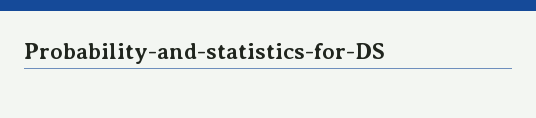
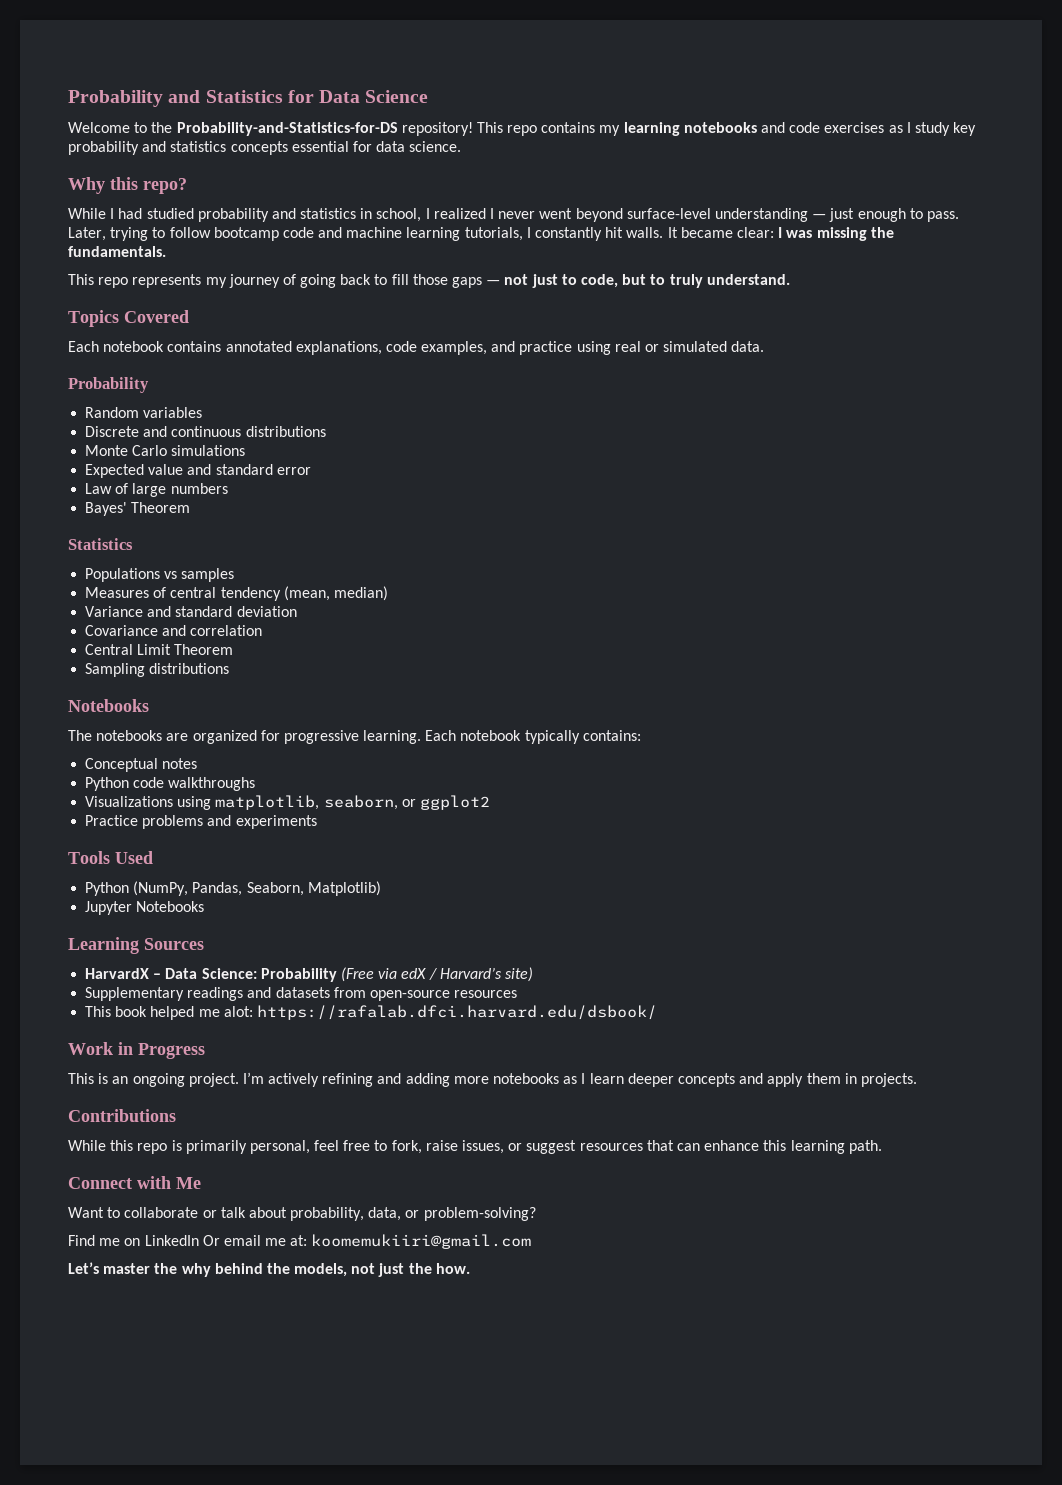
- Probability-and-statistics-for-DS
+ Probability and Statistics for Data Science
+ Welcome to the Probability-and-Statistics-for-DS repository! This repo contains my learning notebooks and code exercises as I study key probability and statistics concepts essential for data science.
+ Why this repo?
+ While I had studied probability and statistics in school, I realized I never went beyond surface-level understanding — just enough to pass. Later, trying to follow bootcamp code and machine learning tutorials, I constantly hit walls. It became clear: I was missing the fundamentals.
+ This repo represents my journey of going back to fill those gaps — not just to code, but to truly understand.
+ Topics Covered
+ Each notebook contains annotated explanations, code examples, and practice using real or simulated data.
+ Probability
+ Random variables
+ Discrete and continuous distributions
+ Monte Carlo simulations
+ Expected value and standard error
+ Law of large numbers
+ Bayes' Theorem
+ Statistics
+ Populations vs samples
+ Measures of central tendency (mean, median)
+ Variance and standard deviation
+ Covariance and correlation
+ Central Limit Theorem
+ Sampling distributions
+ Notebooks
+ The notebooks are organized for progressive learning. Each notebook typically contains:
+ Conceptual notes
+ Python code walkthroughs
+ Visualizations using matplotlib, seaborn, or ggplot2
+ Practice problems and experiments
+ Tools Used
+ Python (NumPy, Pandas, Seaborn, Matplotlib)
+ Jupyter Notebooks
+ Learning Sources
+ HarvardX – Data Science: Probability (Free via edX / Harvard’s site)
+ Supplementary readings and datasets from open-source resources
+ This book helped me alot: https://rafalab.dfci.harvard.edu/dsbook/
+ Work in Progress
+ This is an ongoing project. I’m actively refining and adding more notebooks as I learn deeper concepts and apply them in projects.
+ Contributions
+ While this repo is primarily personal, feel free to fork, raise issues, or suggest resources that can enhance this learning path.
+ Connect with Me
+ Want to collaborate or talk about probability, data, or problem-solving?
+ Find me on LinkedIn Or email me at: koomemukiiri@gmail.com
+ Let’s master the why behind the models, not just the how.

